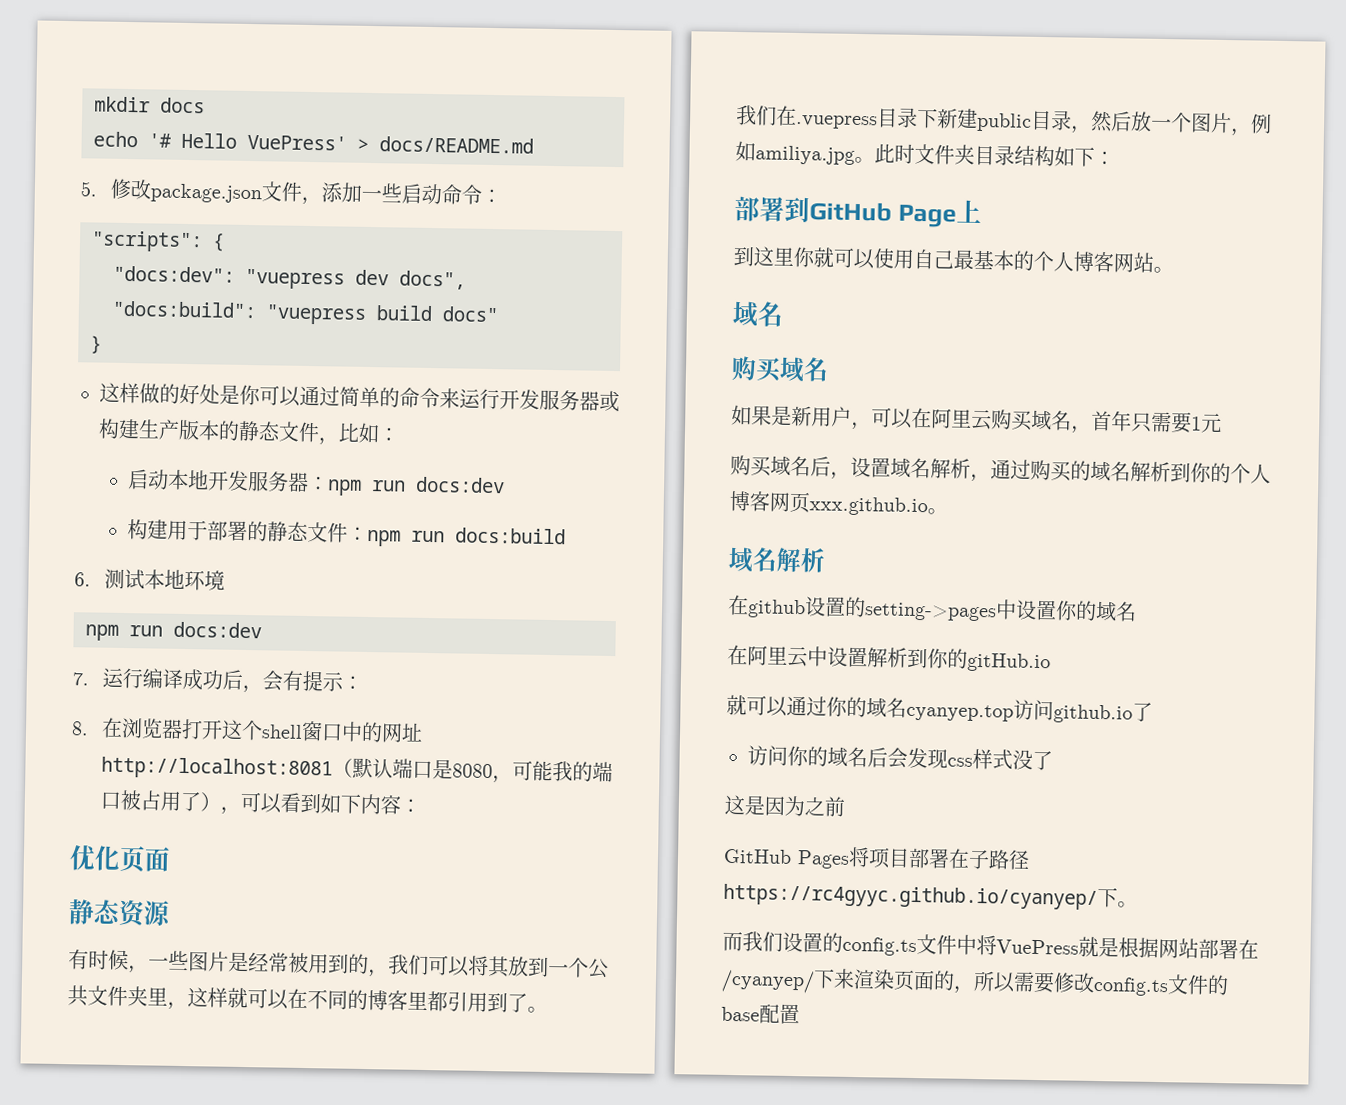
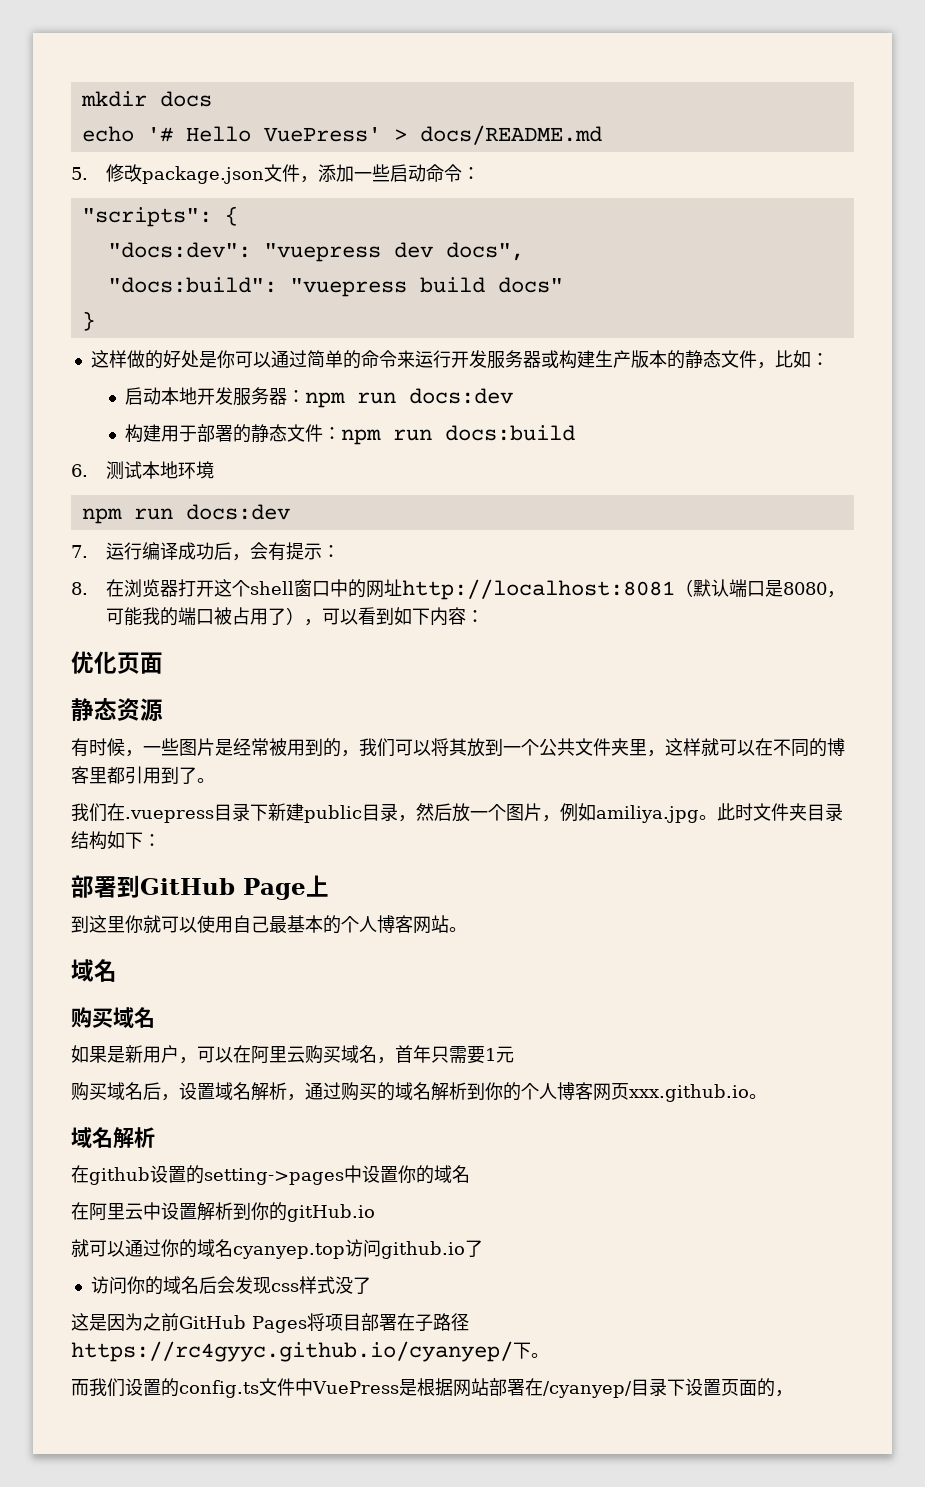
- 这是因为之前
- GitHub Pages将项目部署在子路径https://rc4gyyc.github.io/cyanyep/下。
+ 这是因为之前GitHub Pages将项目部署在子路径https://rc4gyyc.github.io/cyanyep/下。
- 而我们设置的config.ts文件中将VuePress就是根据网站部署在/cyanyep/下来渲染页面的，所以需要修改config.ts文件的base配置
+ 而我们设置的config.ts文件中VuePress是根据网站部署在/cyanyep/目录下设置页面的，

